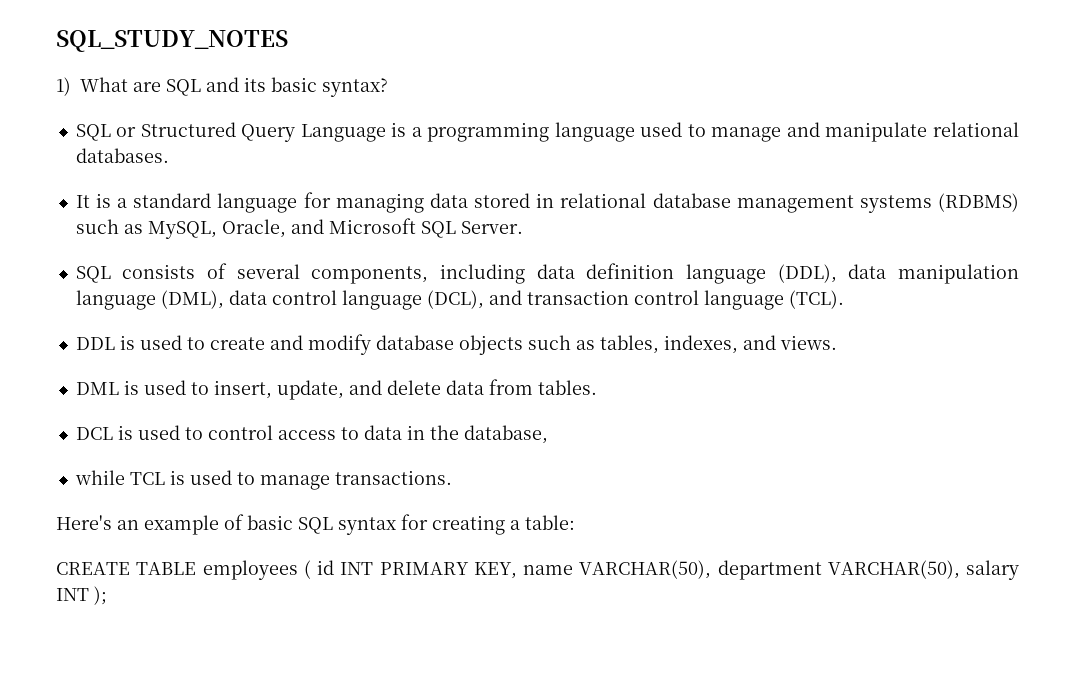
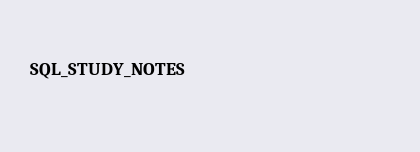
- 1) What are SQL and its basic syntax?
- SQL or Structured Query Language is a programming language used to manage and manipulate relational databases.
- It is a standard language for managing data stored in relational database management systems (RDBMS) such as MySQL, Oracle, and Microsoft SQL Server.
- SQL consists of several components, including data definition language (DDL), data manipulation language (DML), data control language (DCL), and transaction control language (TCL).
- DDL is used to create and modify database objects such as tables, indexes, and views.
- DML is used to insert, update, and delete data from tables.
- DCL is used to control access to data in the database,
- while TCL is used to manage transactions.
- Here's an example of basic SQL syntax for creating a table:
- CREATE TABLE employees ( id INT PRIMARY KEY, name VARCHAR(50), department VARCHAR(50), salary INT );

